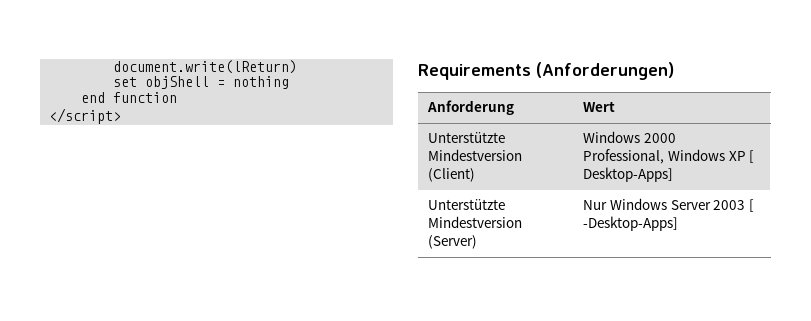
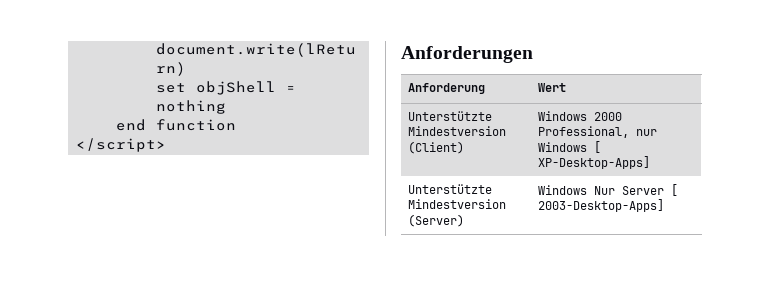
- Requirements (Anforderungen)
+ Anforderungen
- Unterstützte Mindestversion (Client) | Windows 2000 Professional, Windows XP [ Desktop-Apps]
+ Unterstützte Mindestversion (Client) | Windows 2000 Professional, nur Windows [ XP-Desktop-Apps]
- Unterstützte Mindestversion (Server) | Nur Windows Server 2003 [ -Desktop-Apps]
+ Unterstützte Mindestversion (Server) | Windows Nur Server [ 2003-Desktop-Apps]

